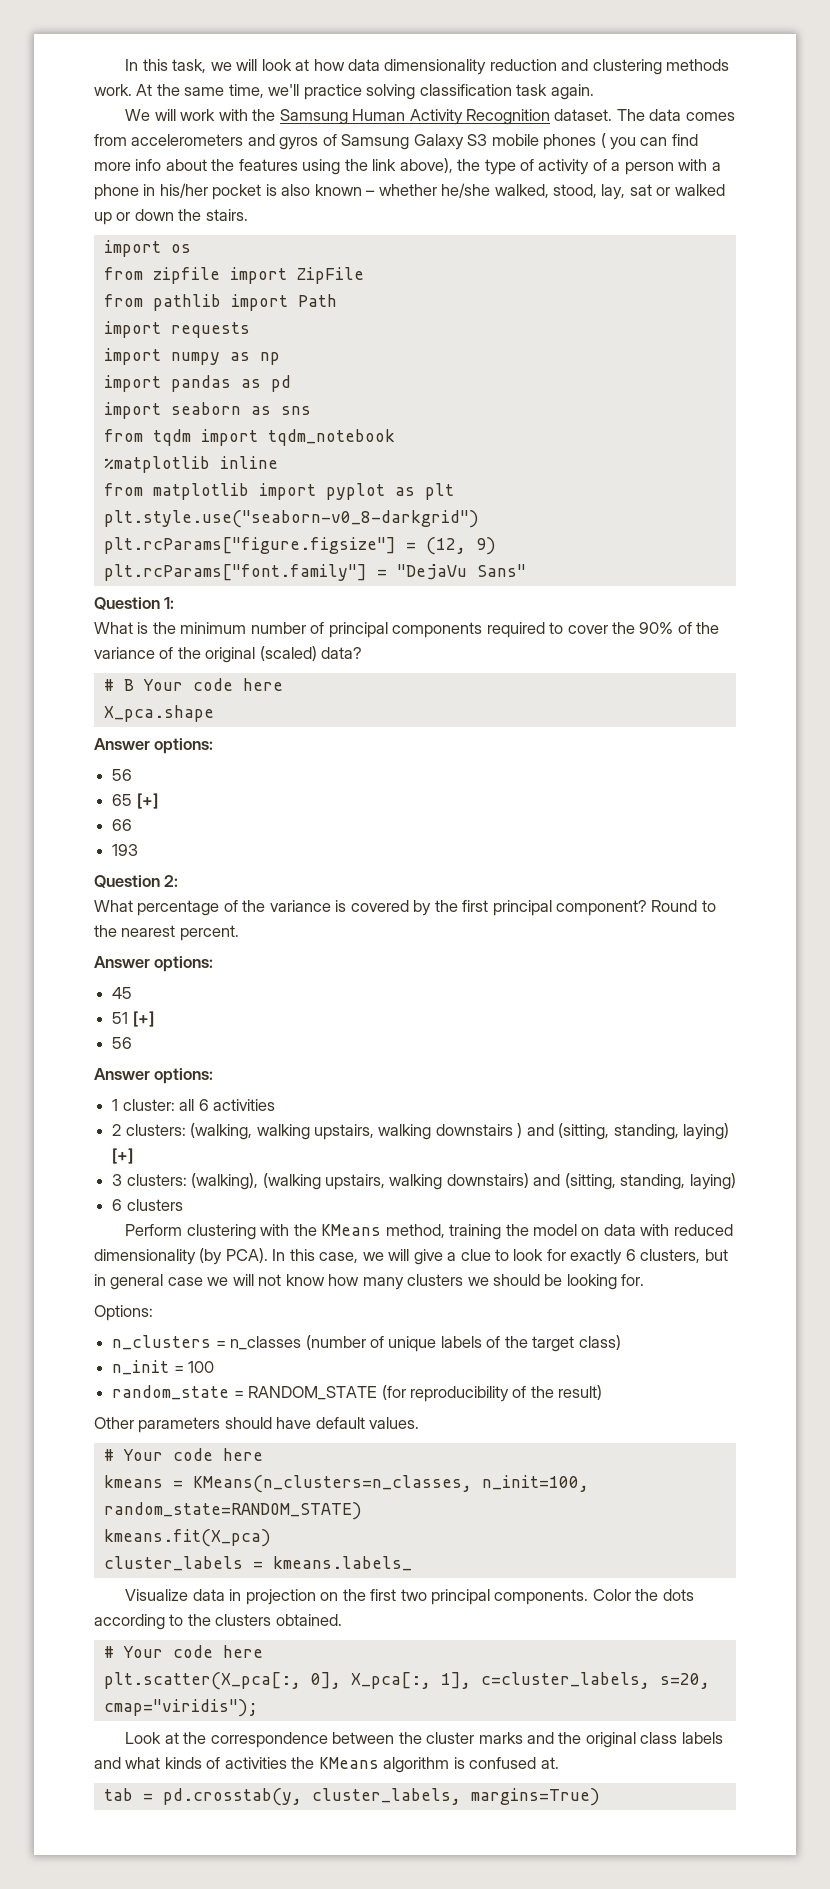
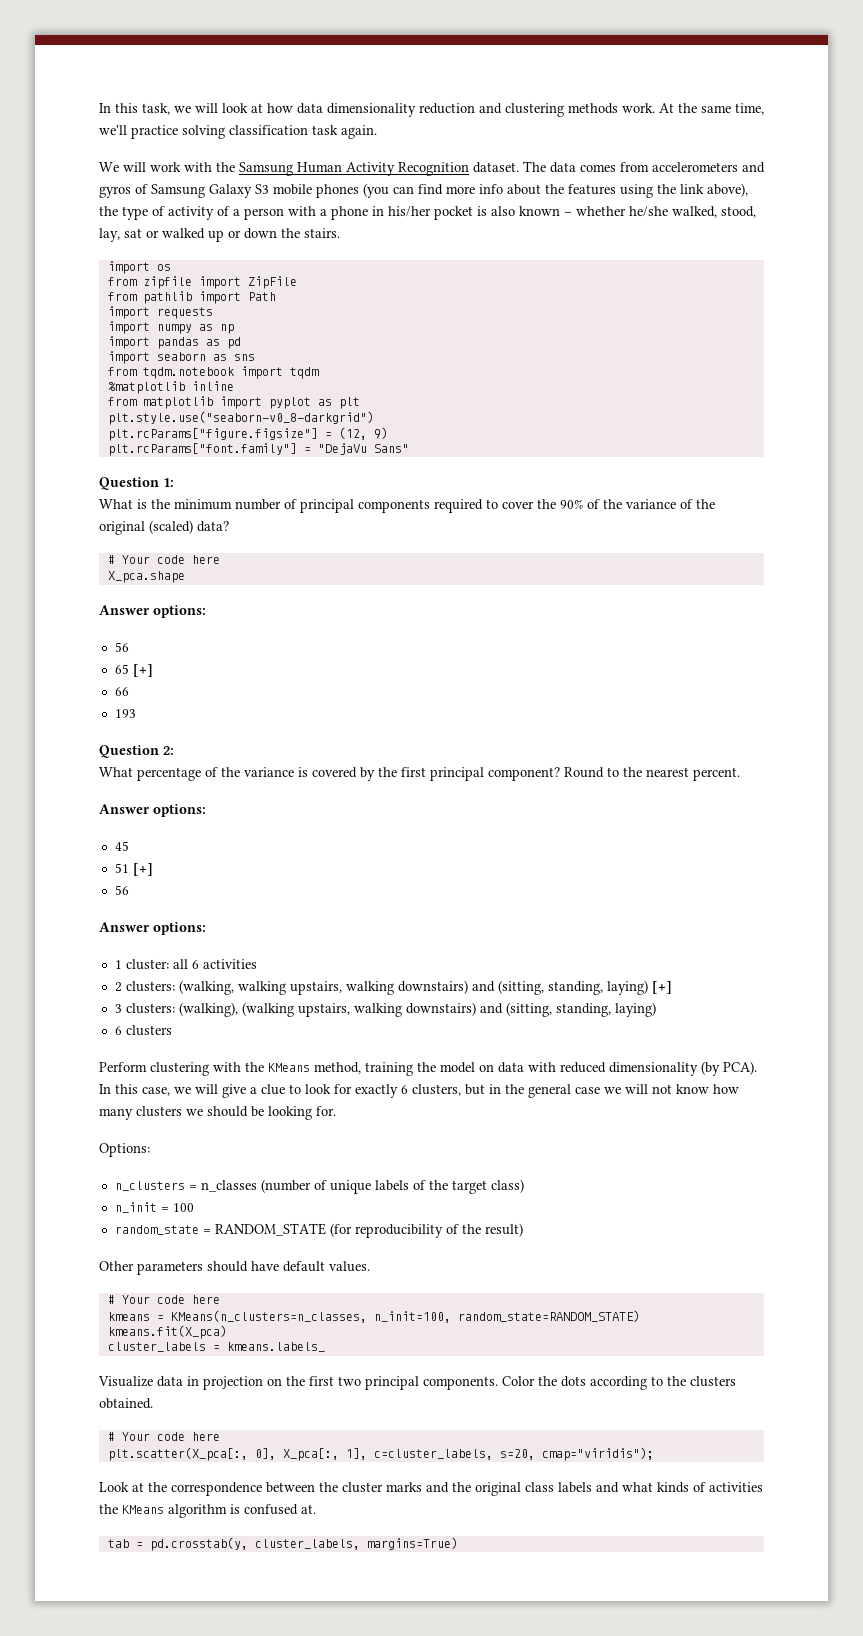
- The data comes from accelerometers and gyros of Samsung Galaxy S3 mobile phones ( you can find more info about the features using the link above), the type of activity of a person with a phone in his/her pocket is also known – whether he/she walked, stood, lay, sat or walked up or down the stairs.
+ The data comes from accelerometers and gyros of Samsung Galaxy S3 mobile phones (you can find more info about the features using the link above), the type of activity of a person with a phone in his/her pocket is also known – whether he/she walked, stood, lay, sat or walked up or down the stairs.
- from tqdm import tqdm_notebook
+ from tqdm.notebook import tqdm
  What is the minimum number of principal components required to cover the 90% of the variance of the original (scaled) data?
- # В Your code here
+ # Your code here
- 2 clusters: (walking, walking upstairs, walking downstairs ) and (sitting, standing, laying) [+]
+ 2 clusters: (walking, walking upstairs, walking downstairs) and (sitting, standing, laying) [+]
- In this case, we will give a clue to look for exactly 6 clusters, but in general case we will not know how many clusters we should be looking for.
+ In this case, we will give a clue to look for exactly 6 clusters, but in the general case we will not know how many clusters we should be looking for.

